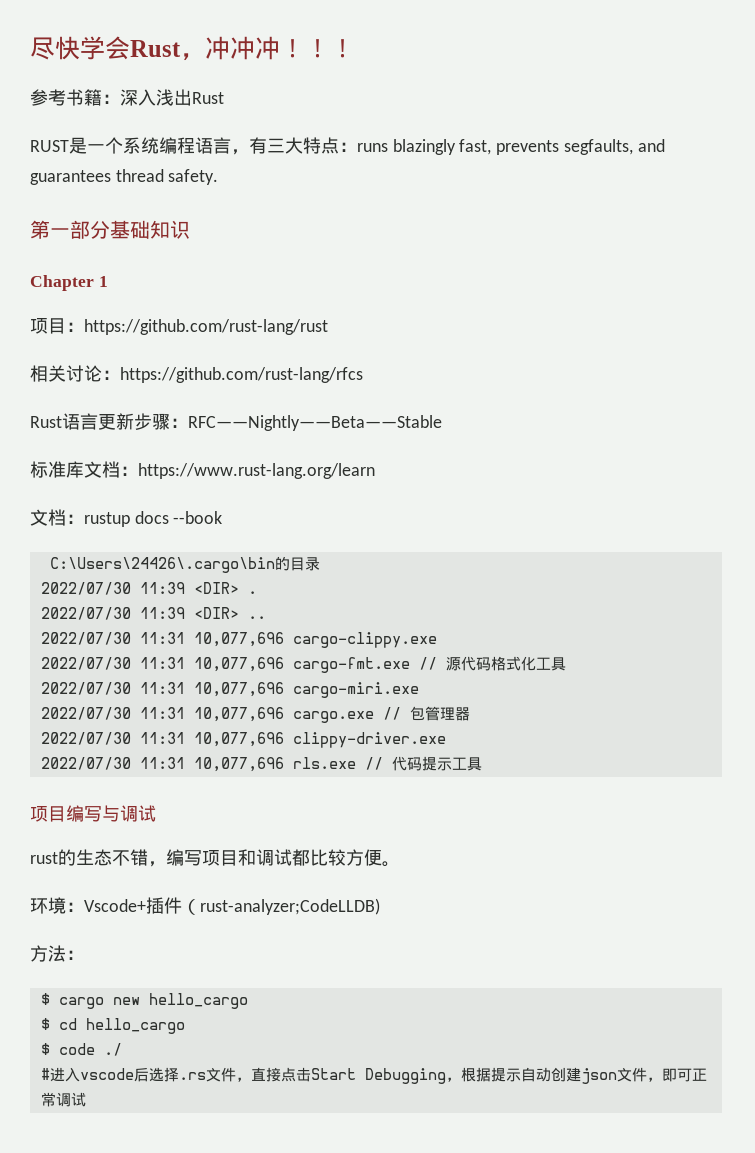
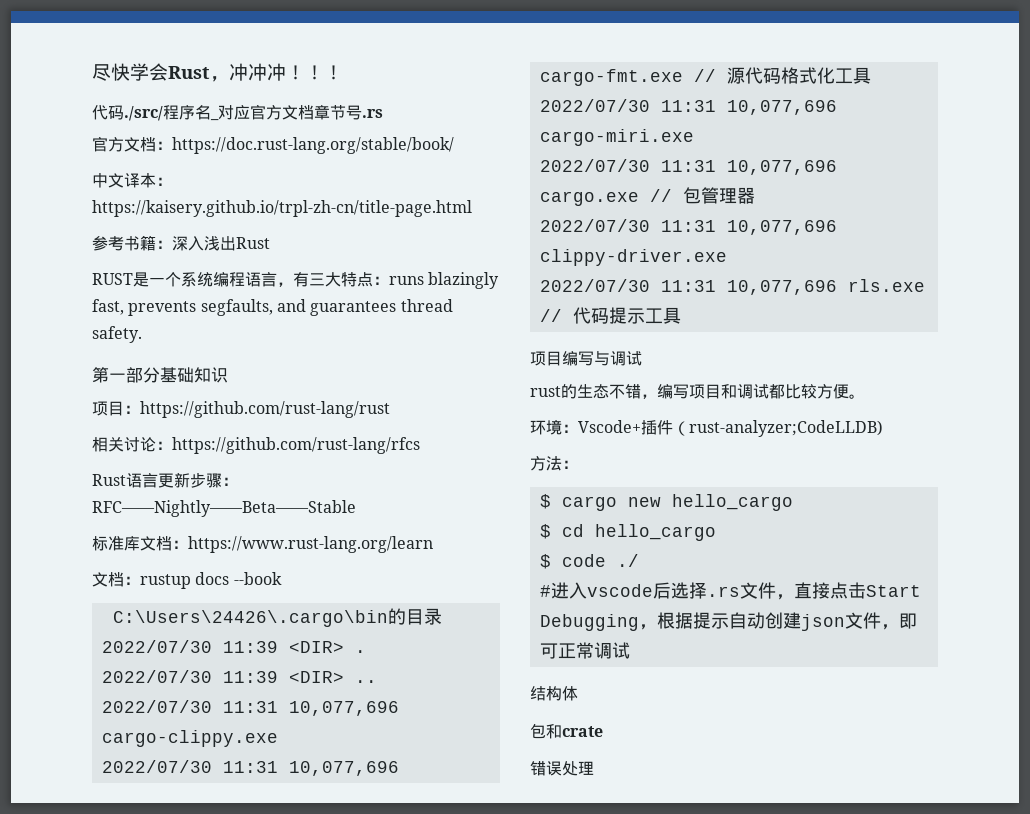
+ 代码./src/程序名_对应官方文档章节号.rs
+ 官方文档：https://doc.rust-lang.org/stable/book/
+ 中文译本：https://kaisery.github.io/trpl-zh-cn/title-page.html
- Chapter 1
+ 结构体
+ 包和crate
+ 错误处理

